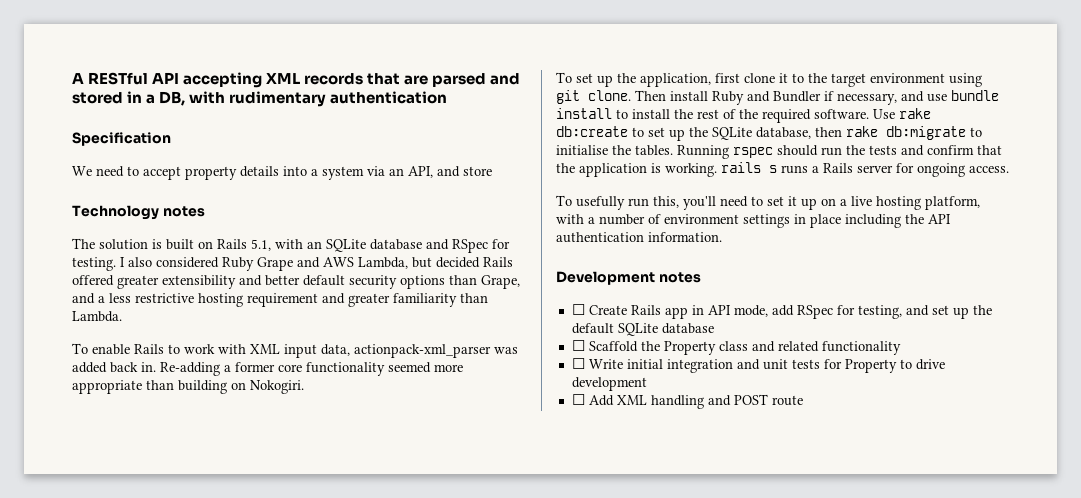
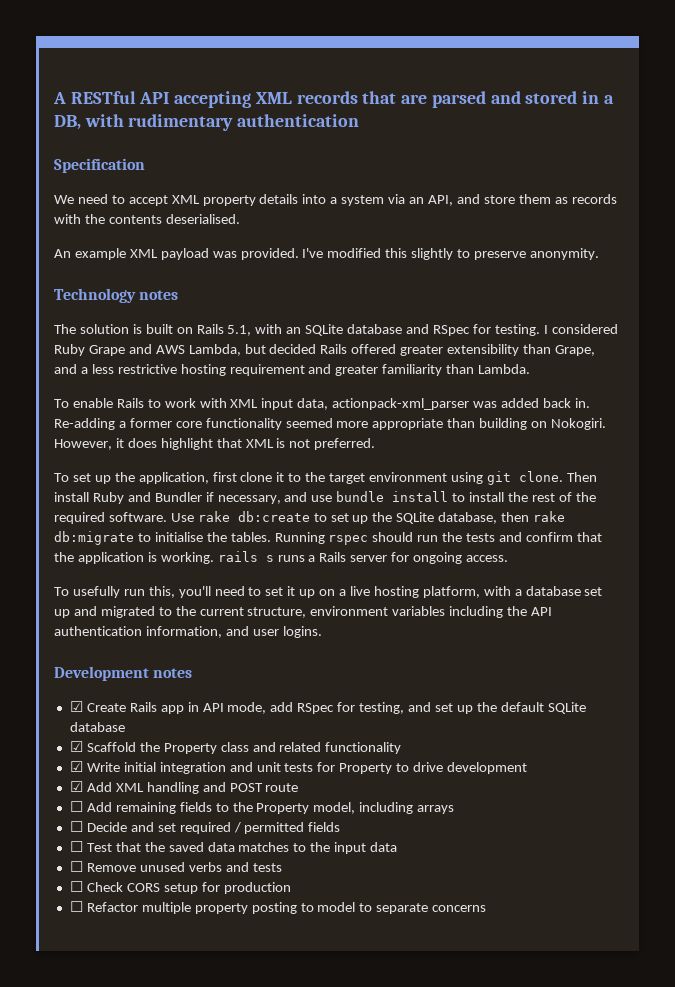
- We need to accept property details into a system via an API, and store
+ We need to accept XML property details into a system via an API, and store them as records with the contents deserialised.
+ An example XML payload was provided. I've modified this slightly to preserve anonymity.
- I also considered Ruby Grape and AWS Lambda, but decided Rails offered greater extensibility and better default security options than Grape, and a less restrictive hosting requirement and greater familiarity than Lambda.
+ I considered Ruby Grape and AWS Lambda, but decided Rails offered greater extensibility than Grape, and a less restrictive hosting requirement and greater familiarity than Lambda.
+ However, it does highlight that XML is not preferred.
- To usefully run this, you'll need to set it up on a live hosting platform, with a number of environment settings in place including the API authentication information.
+ To usefully run this, you'll need to set it up on a live hosting platform, with a database set up and migrated to the current structure, environment variables including the API authentication information, and user logins.
- ☐ Create Rails app in API mode, add RSpec for testing, and set up the default SQLite database
+ ☑ Create Rails app in API mode, add RSpec for testing, and set up the default SQLite database
- ☐ Scaffold the Property class and related functionality
+ ☑ Scaffold the Property class and related functionality
- ☐ Write initial integration and unit tests for Property to drive development
+ ☑ Write initial integration and unit tests for Property to drive development
- ☐ Add XML handling and POST route
+ ☑ Add XML handling and POST route
+ ☐ Add remaining fields to the Property model, including arrays
+ ☐ Decide and set required / permitted fields
+ ☐ Test that the saved data matches to the input data
+ ☐ Remove unused verbs and tests
+ ☐ Check CORS setup for production
+ ☐ Refactor multiple property posting to model to separate concerns

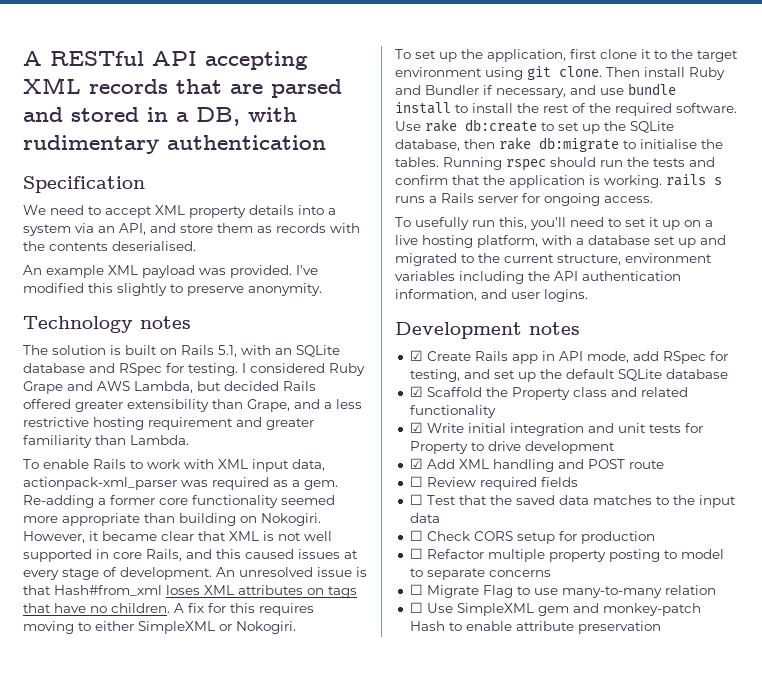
- To enable Rails to work with XML input data, actionpack-xml_parser was added back in.
+ To enable Rails to work with XML input data, actionpack-xml_parser was required as a gem.
- However, it does highlight that XML is not preferred.
+ However, it became clear that XML is not well supported in core Rails, and this caused issues at every stage of development. An unresolved issue is that Hash#from_xml loses XML attributes on tags that have no children. A fix for this requires moving to either SimpleXML or Nokogiri.
- ☐ Add remaining fields to the Property model, including arrays
- ☐ Decide and set required / permitted fields
+ ☐ Review required fields
- ☐ Remove unused verbs and tests
+ ☐ Migrate Flag to use many-to-many relation
+ ☐ Use SimpleXML gem and monkey-patch Hash to enable attribute preservation

